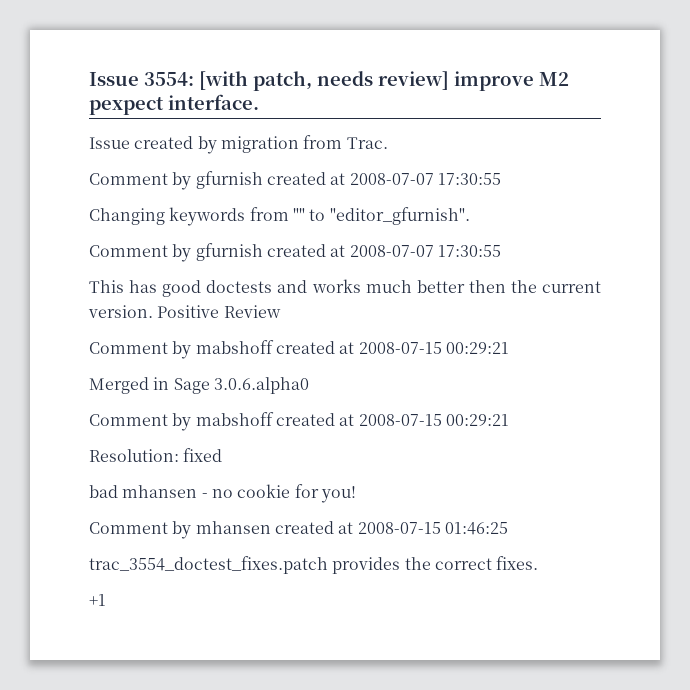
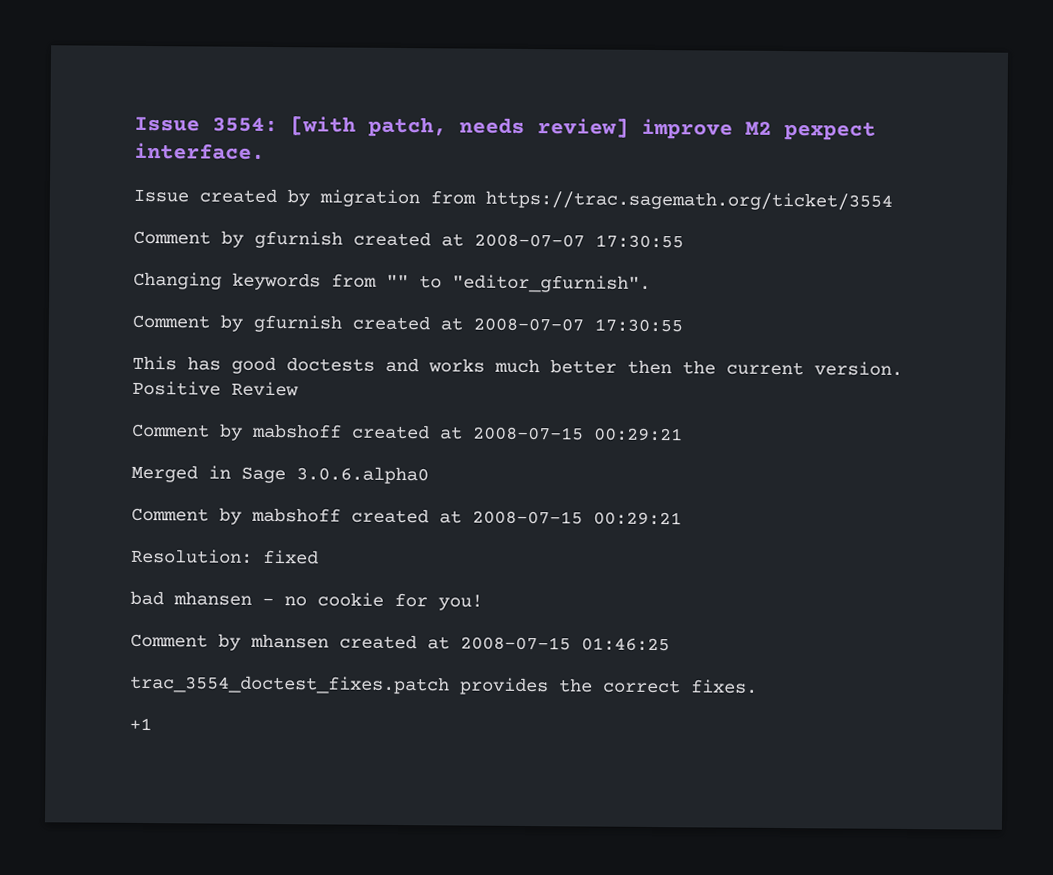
- Issue created by migration from Trac.
+ Issue created by migration from https://trac.sagemath.org/ticket/3554

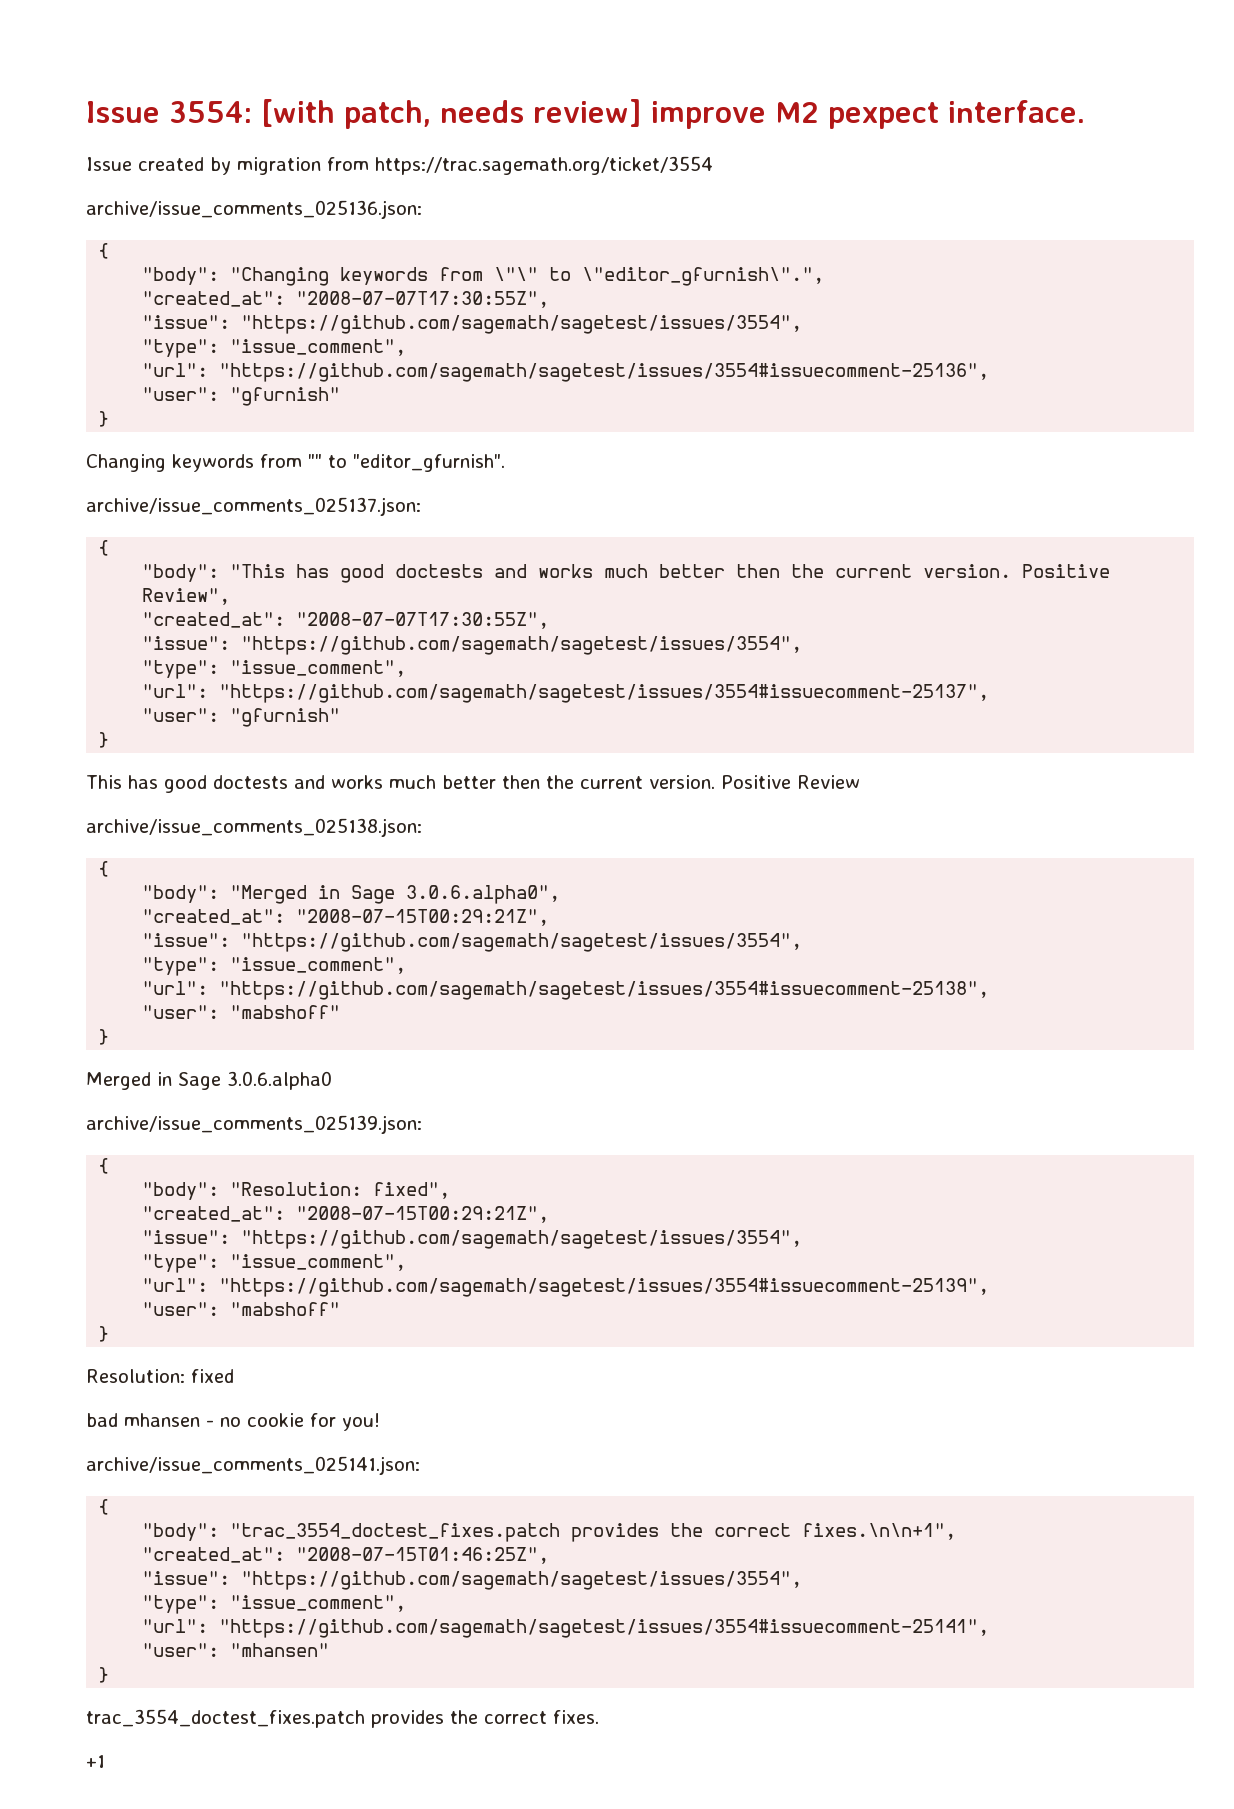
  Issue created by migration from https://trac.sagemath.org/ticket/3554
- Comment by gfurnish created at 2008-07-07 17:30:55
+ archive/issue_comments_025136.json:
+ {
+ "body": "Changing keywords from \"\" to \"editor_gfurnish\".",
+ "created_at": "2008-07-07T17:30:55Z",
+ "issue": "https://github.com/sagemath/sagetest/issues/3554",
+ "type": "issue_comment",
+ "url": "https://github.com/sagemath/sagetest/issues/3554#issuecomment-25136",
+ "user": "gfurnish"
+ }
  Changing keywords from "" to "editor_gfurnish".
- Comment by gfurnish created at 2008-07-07 17:30:55
+ archive/issue_comments_025137.json:
+ {
+ "body": "This has good doctests and works much better then the current version. Positive Review",
+ "created_at": "2008-07-07T17:30:55Z",
+ "issue": "https://github.com/sagemath/sagetest/issues/3554",
+ "type": "issue_comment",
+ "url": "https://github.com/sagemath/sagetest/issues/3554#issuecomment-25137",
+ "user": "gfurnish"
+ }
  Positive Review
- Comment by mabshoff created at 2008-07-15 00:29:21
+ archive/issue_comments_025138.json:
+ {
+ "body": "Merged in Sage 3.0.6.alpha0",
+ "created_at": "2008-07-15T00:29:21Z",
+ "issue": "https://github.com/sagemath/sagetest/issues/3554",
+ "type": "issue_comment",
+ "url": "https://github.com/sagemath/sagetest/issues/3554#issuecomment-25138",
+ "user": "mabshoff"
+ }
  Merged in Sage 3.0.6.alpha0
- Comment by mabshoff created at 2008-07-15 00:29:21
+ archive/issue_comments_025139.json:
+ {
+ "body": "Resolution: fixed",
+ "created_at": "2008-07-15T00:29:21Z",
+ "issue": "https://github.com/sagemath/sagetest/issues/3554",
+ "type": "issue_comment",
+ "url": "https://github.com/sagemath/sagetest/issues/3554#issuecomment-25139",
+ "user": "mabshoff"
+ }
- Comment by mhansen created at 2008-07-15 01:46:25
+ archive/issue_comments_025141.json:
+ {
+ "body": "trac_3554_doctest_fixes.patch provides the correct fixes.\n\n+1",
+ "created_at": "2008-07-15T01:46:25Z",
+ "issue": "https://github.com/sagemath/sagetest/issues/3554",
+ "type": "issue_comment",
+ "url": "https://github.com/sagemath/sagetest/issues/3554#issuecomment-25141",
+ "user": "mhansen"
+ }

